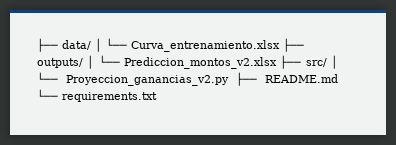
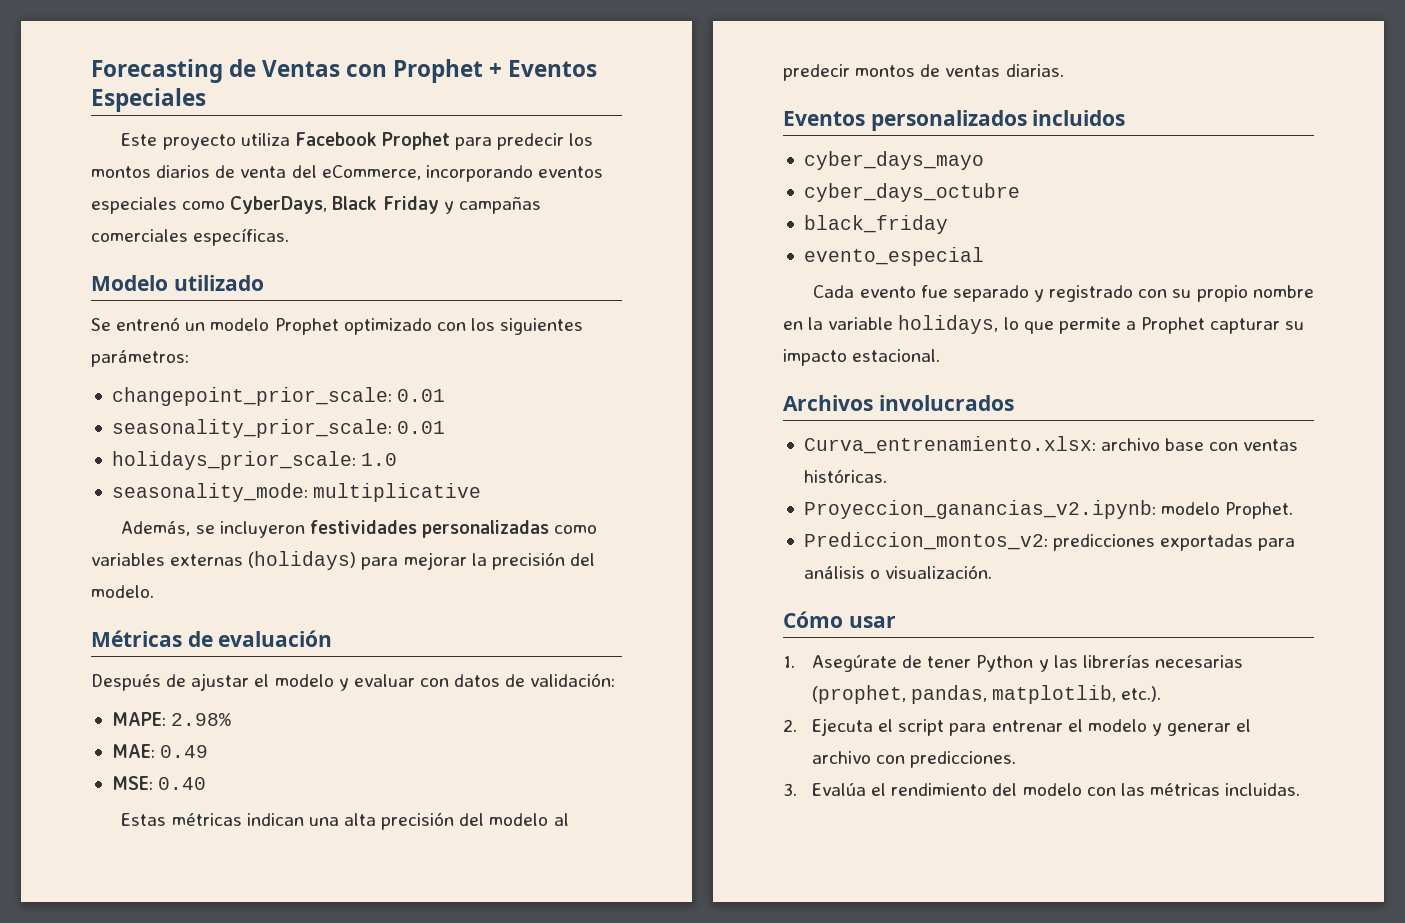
- ├── data/ │ └── Curva_entrenamiento.xlsx ├── outputs/ │ └── Prediccion_montos_v2.xlsx ├── src/ │ └── Proyeccion_ganancias_v2.py ├── README.md └── requirements.txt
+ Forecasting de Ventas con Prophet + Eventos Especiales
+ Este proyecto utiliza Facebook Prophet para predecir los montos diarios de venta del eCommerce, incorporando eventos especiales como CyberDays, Black Friday y campañas comerciales específicas.
+ Modelo utilizado
+ Se entrenó un modelo Prophet optimizado con los siguientes parámetros:
+ changepoint_prior_scale: 0.01
+ seasonality_prior_scale: 0.01
+ holidays_prior_scale: 1.0
+ seasonality_mode: multiplicative
+ Además, se incluyeron festividades personalizadas como variables externas (holidays) para mejorar la precisión del modelo.
+ Métricas de evaluación
+ Después de ajustar el modelo y evaluar con datos de validación:
+ MAPE: 2.98%
+ MAE: 0.49
+ MSE: 0.40
+ Estas métricas indican una alta precisión del modelo al predecir montos de ventas diarias.
+ Eventos personalizados incluidos
+ cyber_days_mayo
+ cyber_days_octubre
+ black_friday
+ evento_especial
+ Cada evento fue separado y registrado con su propio nombre en la variable holidays, lo que permite a Prophet capturar su impacto estacional.
+ Archivos involucrados
+ Curva_entrenamiento.xlsx: archivo base con ventas históricas.
+ Proyeccion_ganancias_v2.ipynb: modelo Prophet.
+ Prediccion_montos_v2: predicciones exportadas para análisis o visualización.
+ Cómo usar
+ 1. Asegúrate de tener Python y las librerías necesarias (prophet, pandas, matplotlib, etc.).
+ 2. Ejecuta el script para entrenar el modelo y generar el archivo con predicciones.
+ 3. Evalúa el rendimiento del modelo con las métricas incluidas.

